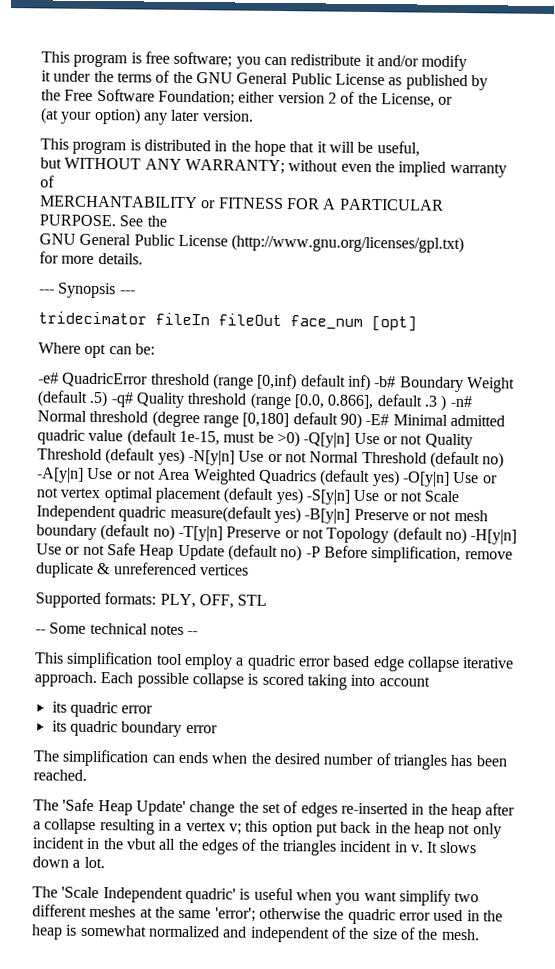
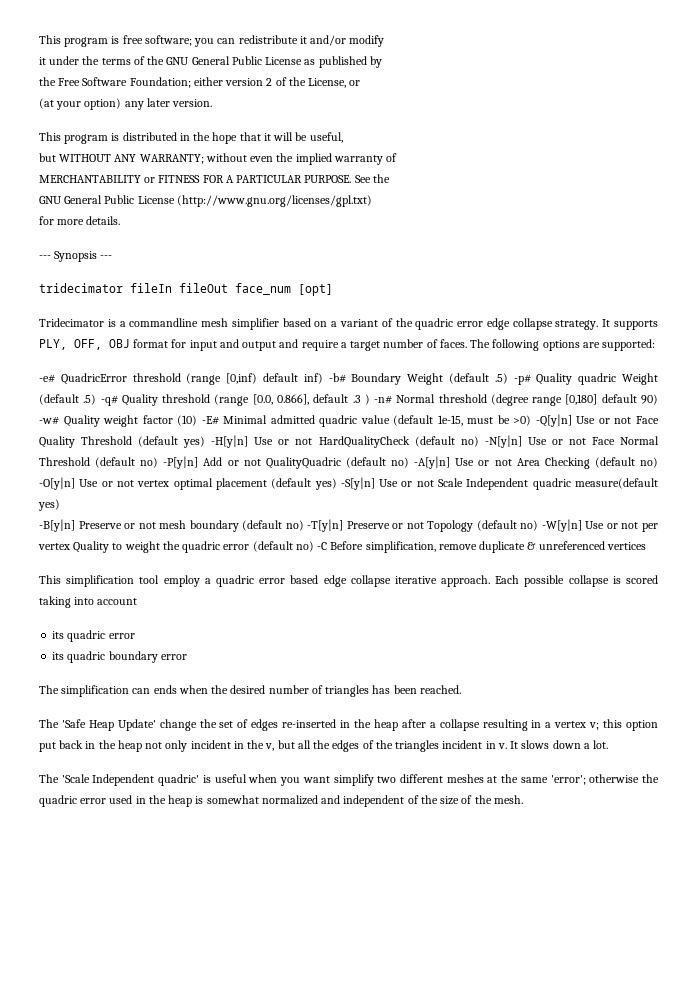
- Where opt can be:
+ Tridecimator is a commandline mesh simplifier based on a variant of the quadric error edge collapse strategy. It supports PLY, OFF, OBJ format for input and output and require a target number of faces. The following options are supported:
- -e# QuadricError threshold (range [0,inf) default inf) -b# Boundary Weight (default .5) -q# Quality threshold (range [0.0, 0.866], default .3 ) -n# Normal threshold (degree range [0,180] default 90) -E# Minimal admitted quadric value (default 1e-15, must be >0) -Q[y|n] Use or not Quality Threshold (default yes) -N[y|n] Use or not Normal Threshold (default no) -A[y|n] Use or not Area Weighted Quadrics (default yes) -O[y|n] Use or not vertex optimal placement (default yes) -S[y|n] Use or not Scale Independent quadric measure(default yes) -B[y|n] Preserve or not mesh boundary (default no) -T[y|n] Preserve or not Topology (default no) -H[y|n] Use or not Safe Heap Update (default no) -P Before simplification, remove duplicate & unreferenced vertices
+ -e# QuadricError threshold (range [0,inf) default inf) -b# Boundary Weight (default .5) -p# Quality quadric Weight (default .5) -q# Quality threshold (range [0.0, 0.866], default .3 ) -n# Normal threshold (degree range [0,180] default 90) -w# Quality weight factor (10) -E# Minimal admitted quadric value (default 1e-15, must be >0) -Q[y|n] Use or not Face Quality Threshold (default yes) -H[y|n] Use or not HardQualityCheck (default no) -N[y|n] Use or not Face Normal Threshold (default no) -P[y|n] Add or not QualityQuadric (default no) -A[y|n] Use or not Area Checking (default no) -O[y|n] Use or not vertex optimal placement (default yes) -S[y|n] Use or not Scale Independent quadric measure(default yes)
+ -B[y|n] Preserve or not mesh boundary (default no) -T[y|n] Preserve or not Topology (default no) -W[y|n] Use or not per vertex Quality to weight the quadric error (default no) -C Before simplification, remove duplicate & unreferenced vertices
- Supported formats: PLY, OFF, STL
- -- Some technical notes --
- The 'Safe Heap Update' change the set of edges re-inserted in the heap after a collapse resulting in a vertex v; this option put back in the heap not only incident in the vbut all the edges of the triangles incident in v.
+ The 'Safe Heap Update' change the set of edges re-inserted in the heap after a collapse resulting in a vertex v; this option put back in the heap not only incident in the v, but all the edges of the triangles incident in v.

